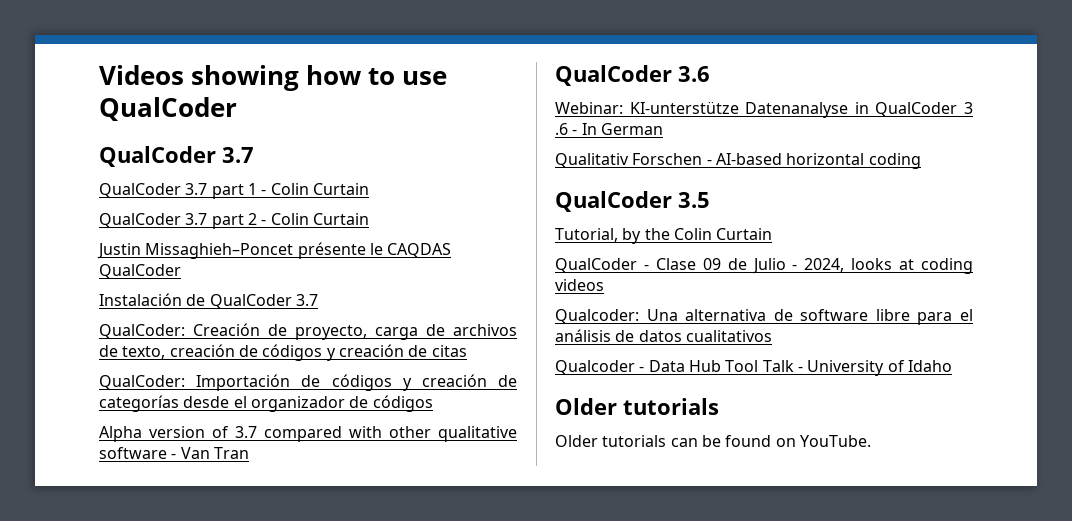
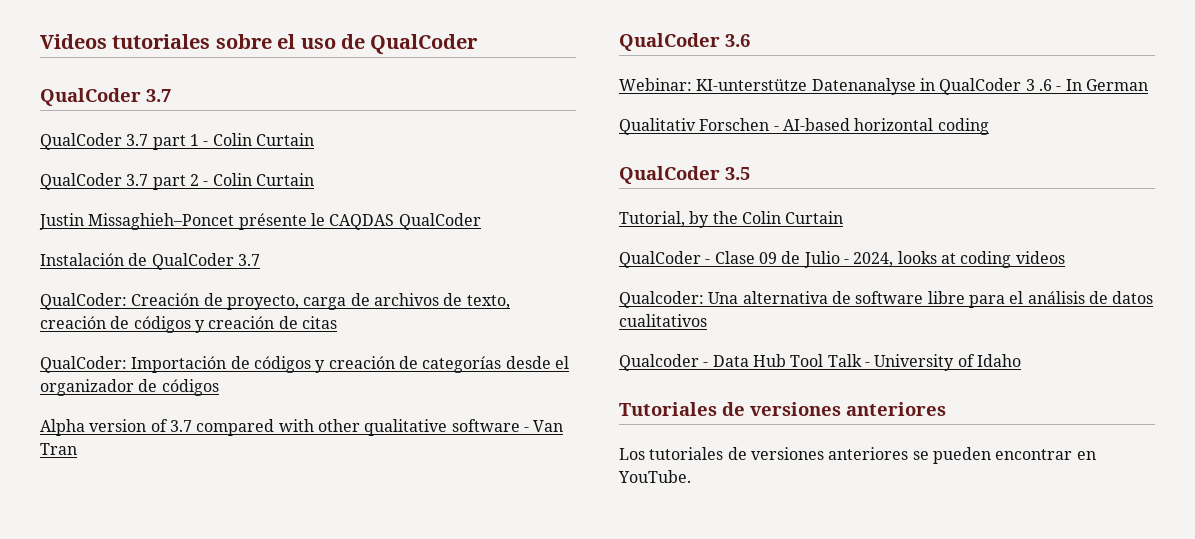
- Videos showing how to use QualCoder
+ Videos tutoriales sobre el uso de QualCoder
  Qualcoder - Data Hub Tool Talk - University of Idaho
- Older tutorials
- Older tutorials can be found on YouTube.
+ Tutoriales de versiones anteriores
+ Los tutoriales de versiones anteriores se pueden encontrar en YouTube.

